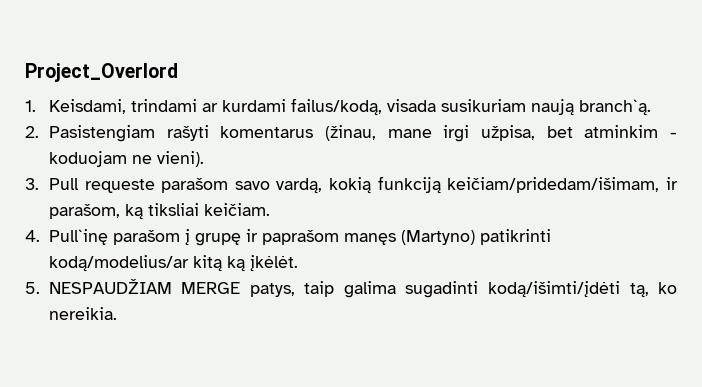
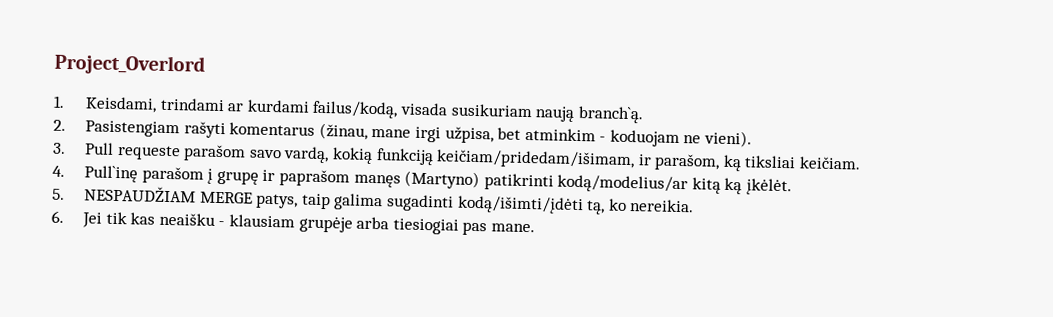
+ 6. Jei tik kas neaišku - klausiam grupėje arba tiesiogiai pas mane.

